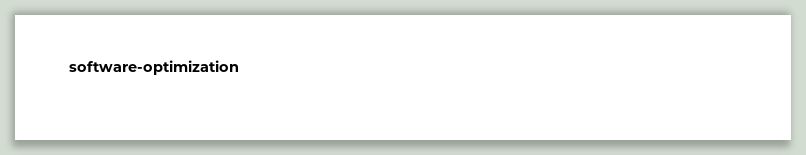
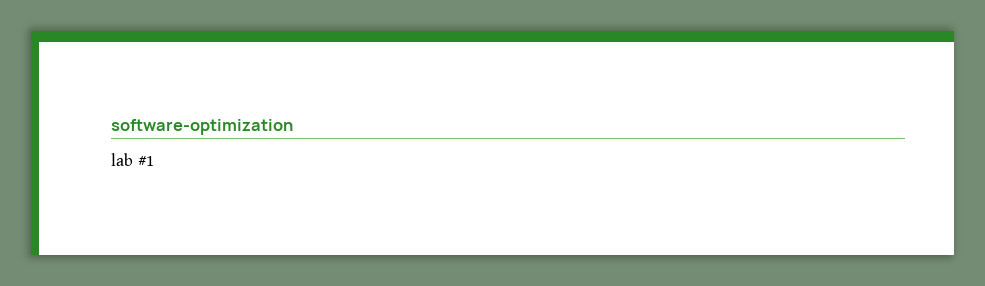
+ lab #1

